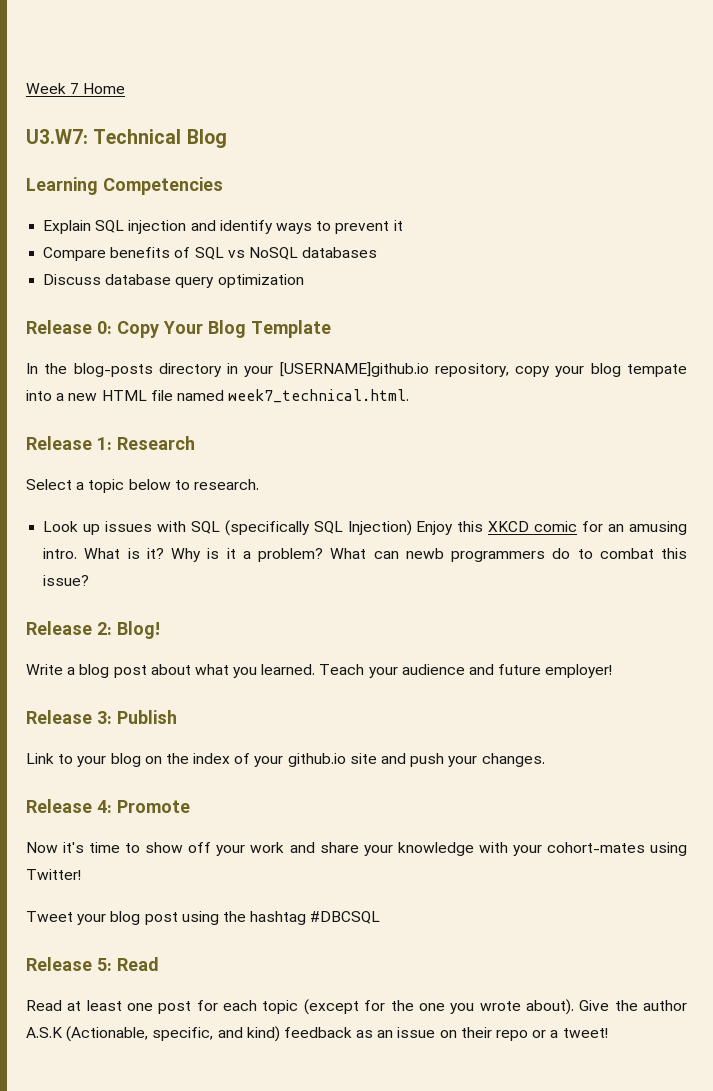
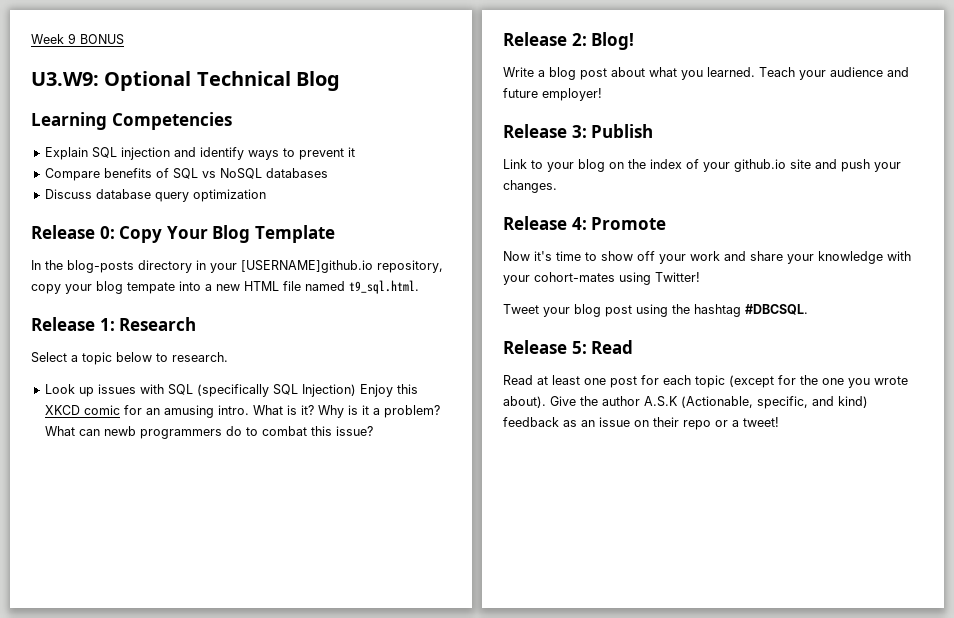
- Week 7 Home
- U3.W7: Technical Blog
+ Week 9 BONUS
+ U3.W9: Optional Technical Blog
- In the blog-posts directory in your [USERNAME]github.io repository, copy your blog tempate into a new HTML file named week7_technical.html.
+ In the blog-posts directory in your [USERNAME]github.io repository, copy your blog tempate into a new HTML file named t9_sql.html.
- Tweet your blog post using the hashtag #DBCSQL
+ Tweet your blog post using the hashtag #DBCSQL.

